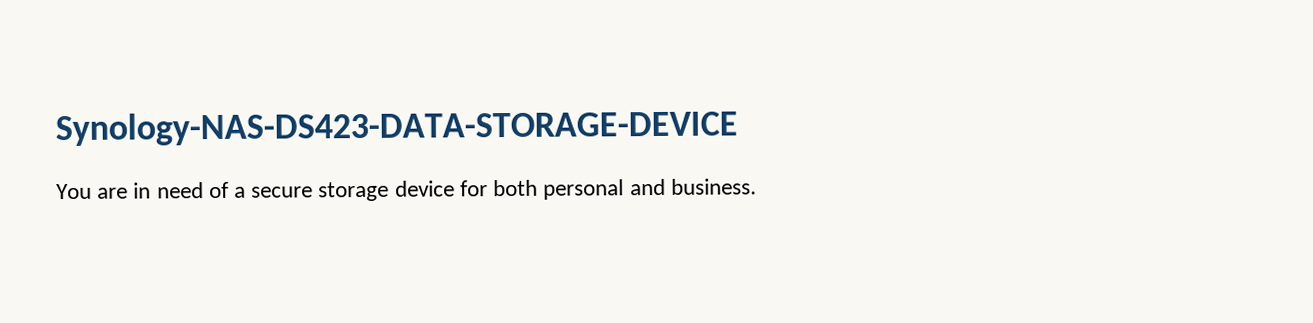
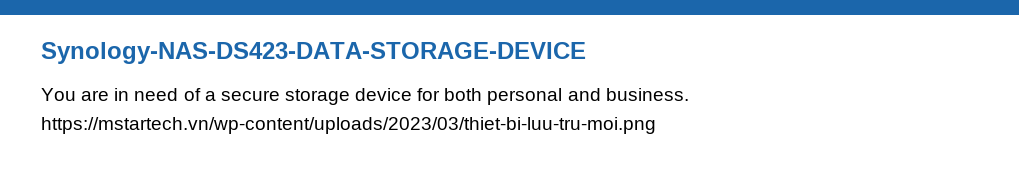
- You are in need of a secure storage device for both personal and business.
+ You are in need of a secure storage device for both personal and business. https://mstartech.vn/wp-content/uploads/2023/03/thiet-bi-luu-tru-moi.png

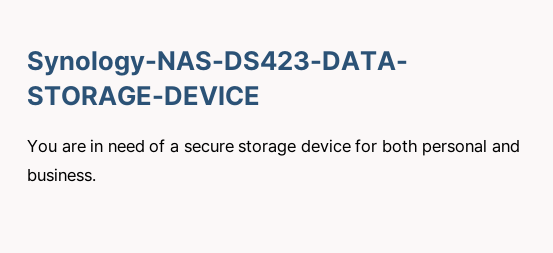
- You are in need of a secure storage device for both personal and business. https://mstartech.vn/wp-content/uploads/2023/03/thiet-bi-luu-tru-moi.png
+ You are in need of a secure storage device for both personal and business.

